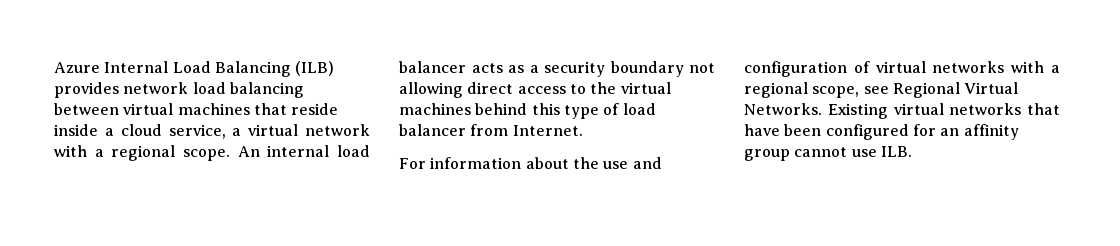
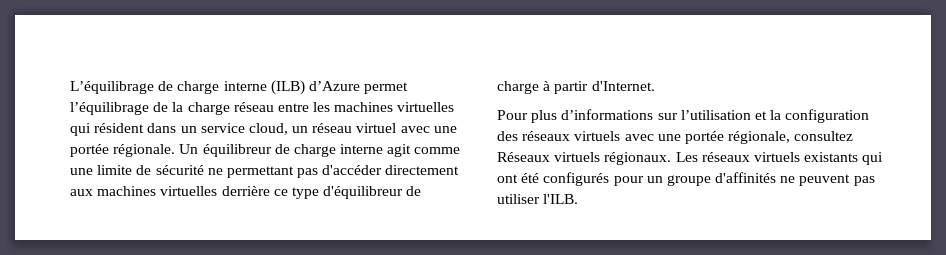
- Azure Internal Load Balancing (ILB) provides network load balancing between virtual machines that reside inside a cloud service, a virtual network with a regional scope. An internal load balancer acts as a security boundary not allowing direct access to the virtual machines behind this type of load balancer from Internet.
- For information about the use and configuration of virtual networks with a regional scope, see Regional Virtual Networks. Existing virtual networks that have been configured for an affinity group cannot use ILB.
+ L’équilibrage de charge interne (ILB) d’Azure permet l’équilibrage de la charge réseau entre les machines virtuelles qui résident dans un service cloud, un réseau virtuel avec une portée régionale. Un équilibreur de charge interne agit comme une limite de sécurité ne permettant pas d'accéder directement aux machines virtuelles derrière ce type d'équilibreur de charge à partir d'Internet.
+ Pour plus d’informations sur l’utilisation et la configuration des réseaux virtuels avec une portée régionale, consultez Réseaux virtuels régionaux. Les réseaux virtuels existants qui ont été configurés pour un groupe d'affinités ne peuvent pas utiliser l'ILB.

